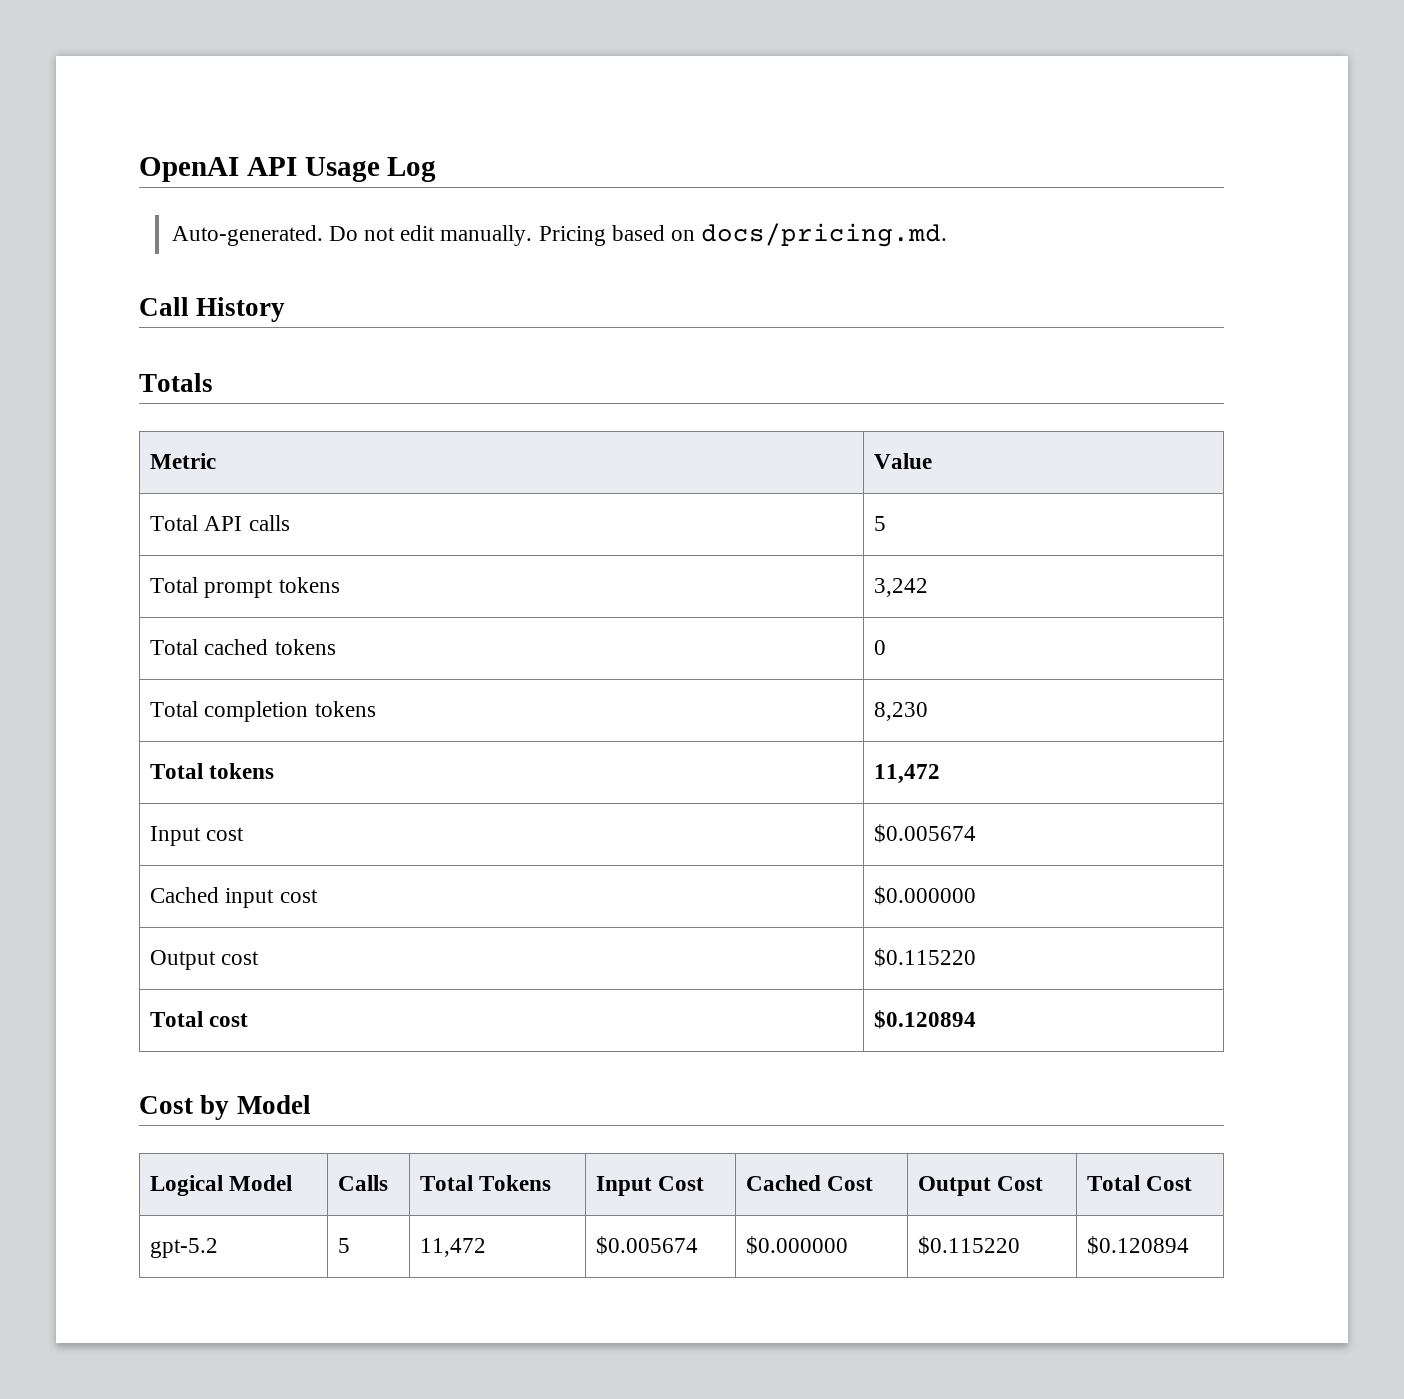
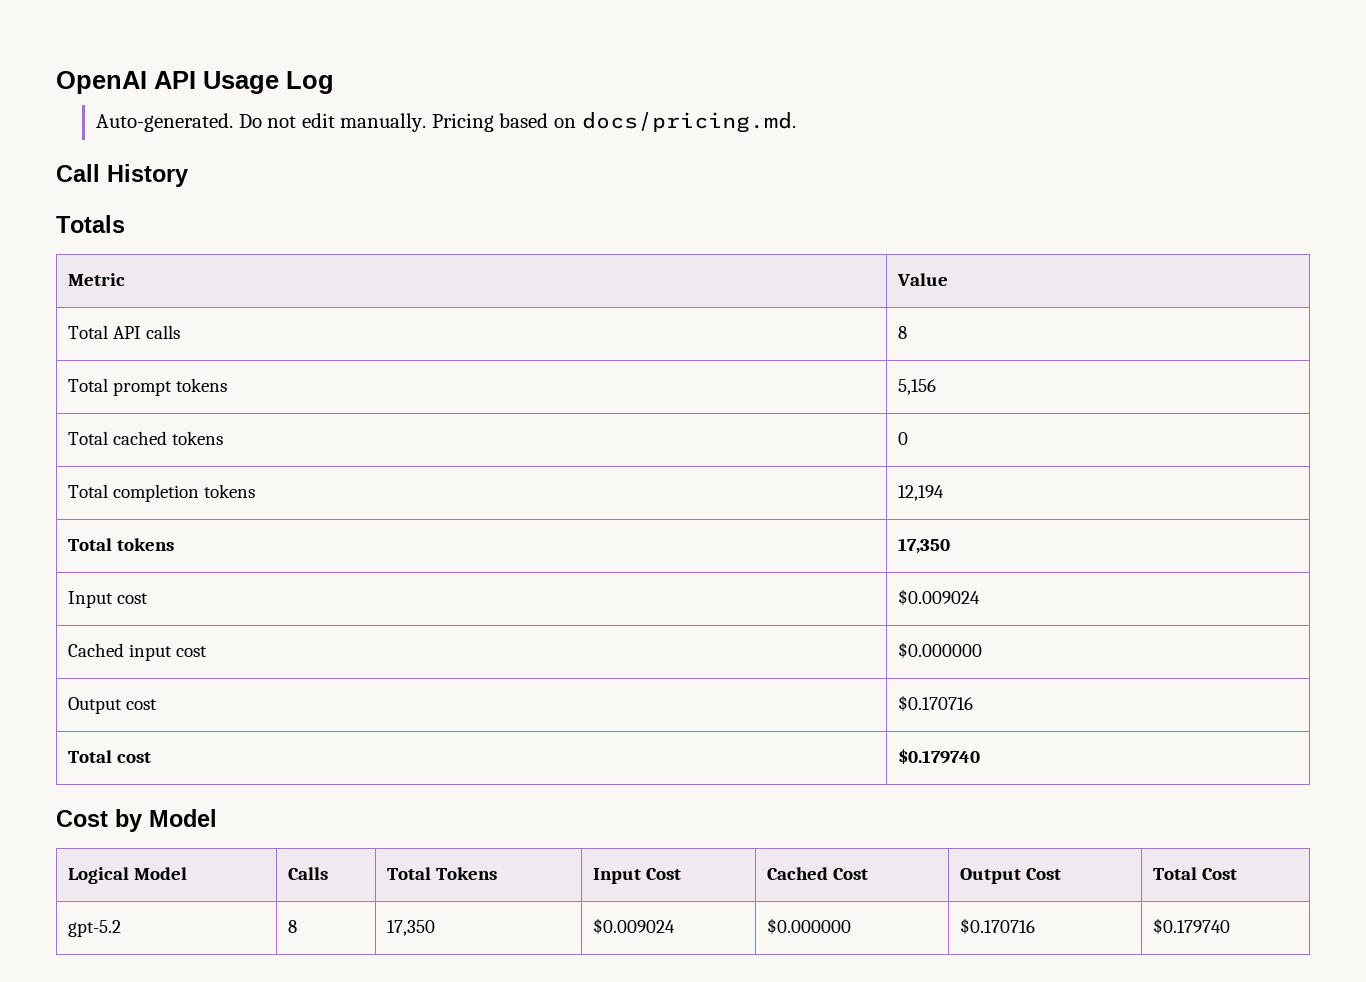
- Total API calls | 5
+ Total API calls | 8
- Total prompt tokens | 3,242
+ Total prompt tokens | 5,156
- Total completion tokens | 8,230
+ Total completion tokens | 12,194
- Total tokens | 11,472
+ Total tokens | 17,350
- Input cost | $0.005674
+ Input cost | $0.009024
- Output cost | $0.115220
+ Output cost | $0.170716
- Total cost | $0.120894
+ Total cost | $0.179740
- gpt-5.2 | 5 | 11,472 | $0.005674 | $0.000000 | $0.115220 | $0.120894
+ gpt-5.2 | 8 | 17,350 | $0.009024 | $0.000000 | $0.170716 | $0.179740

